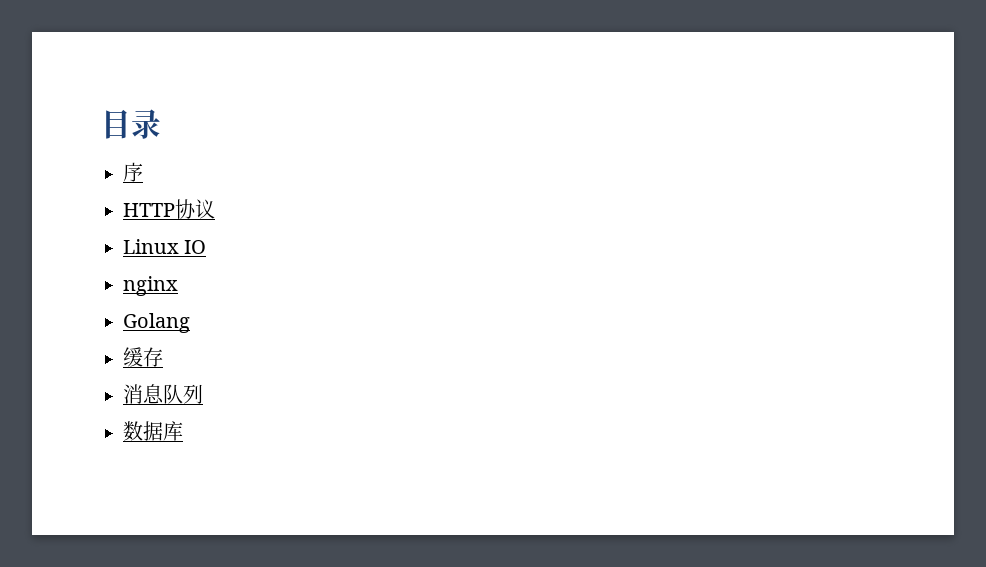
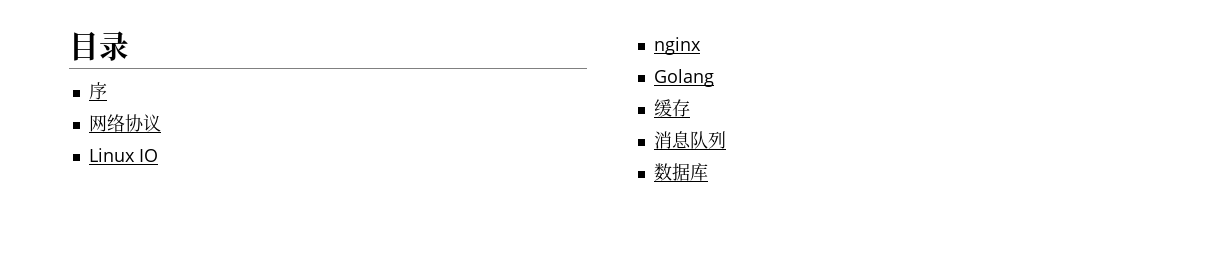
- HTTP协议
+ 网络协议

